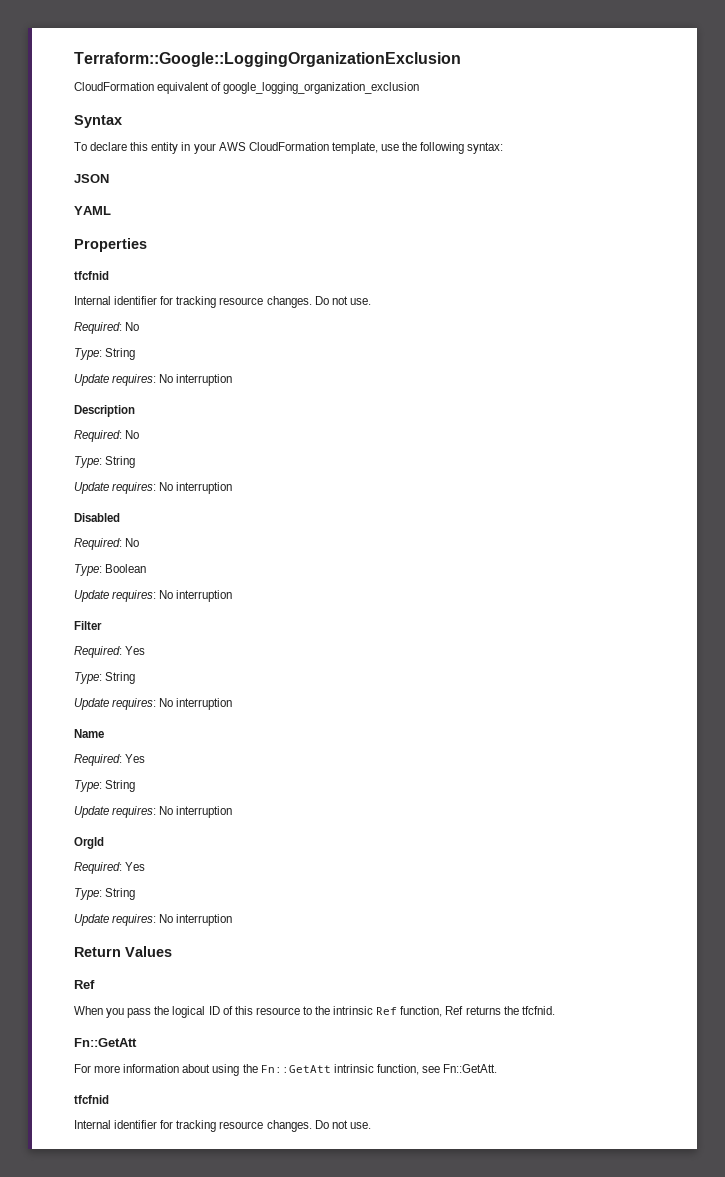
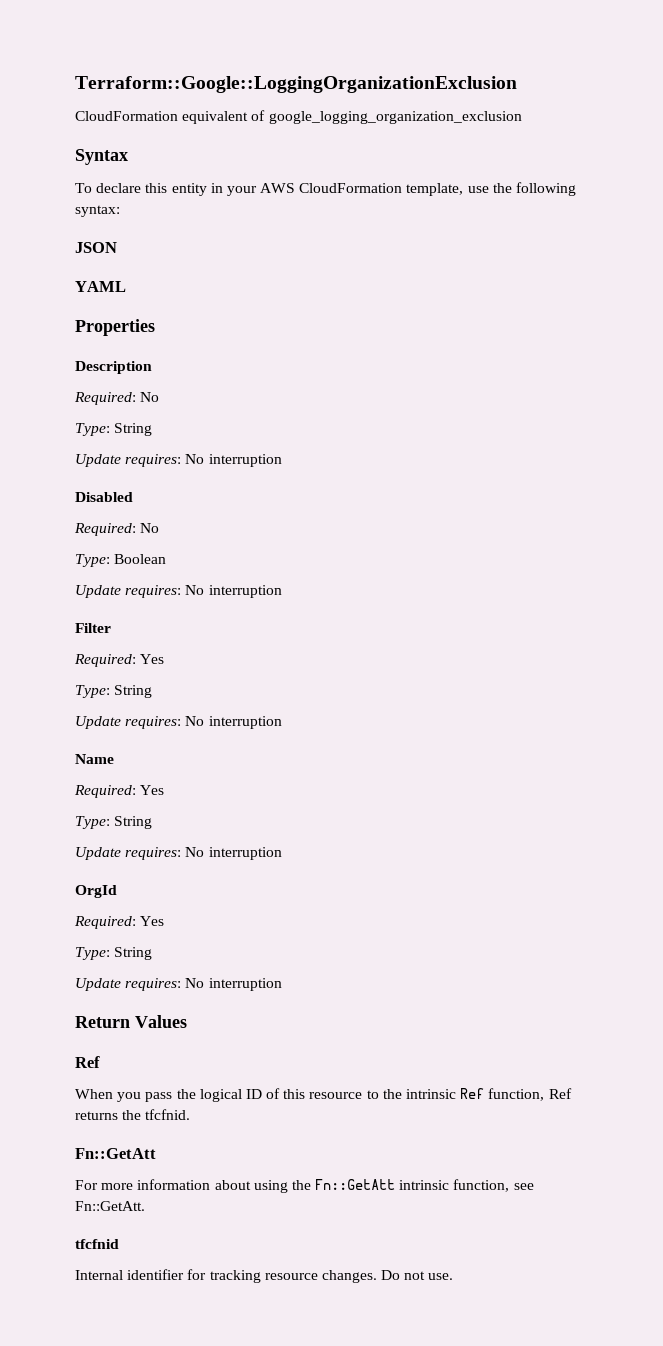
  Properties
- tfcfnid
- Internal identifier for tracking resource changes. Do not use.
- Required: No
- Type: String
- Update requires: No interruption

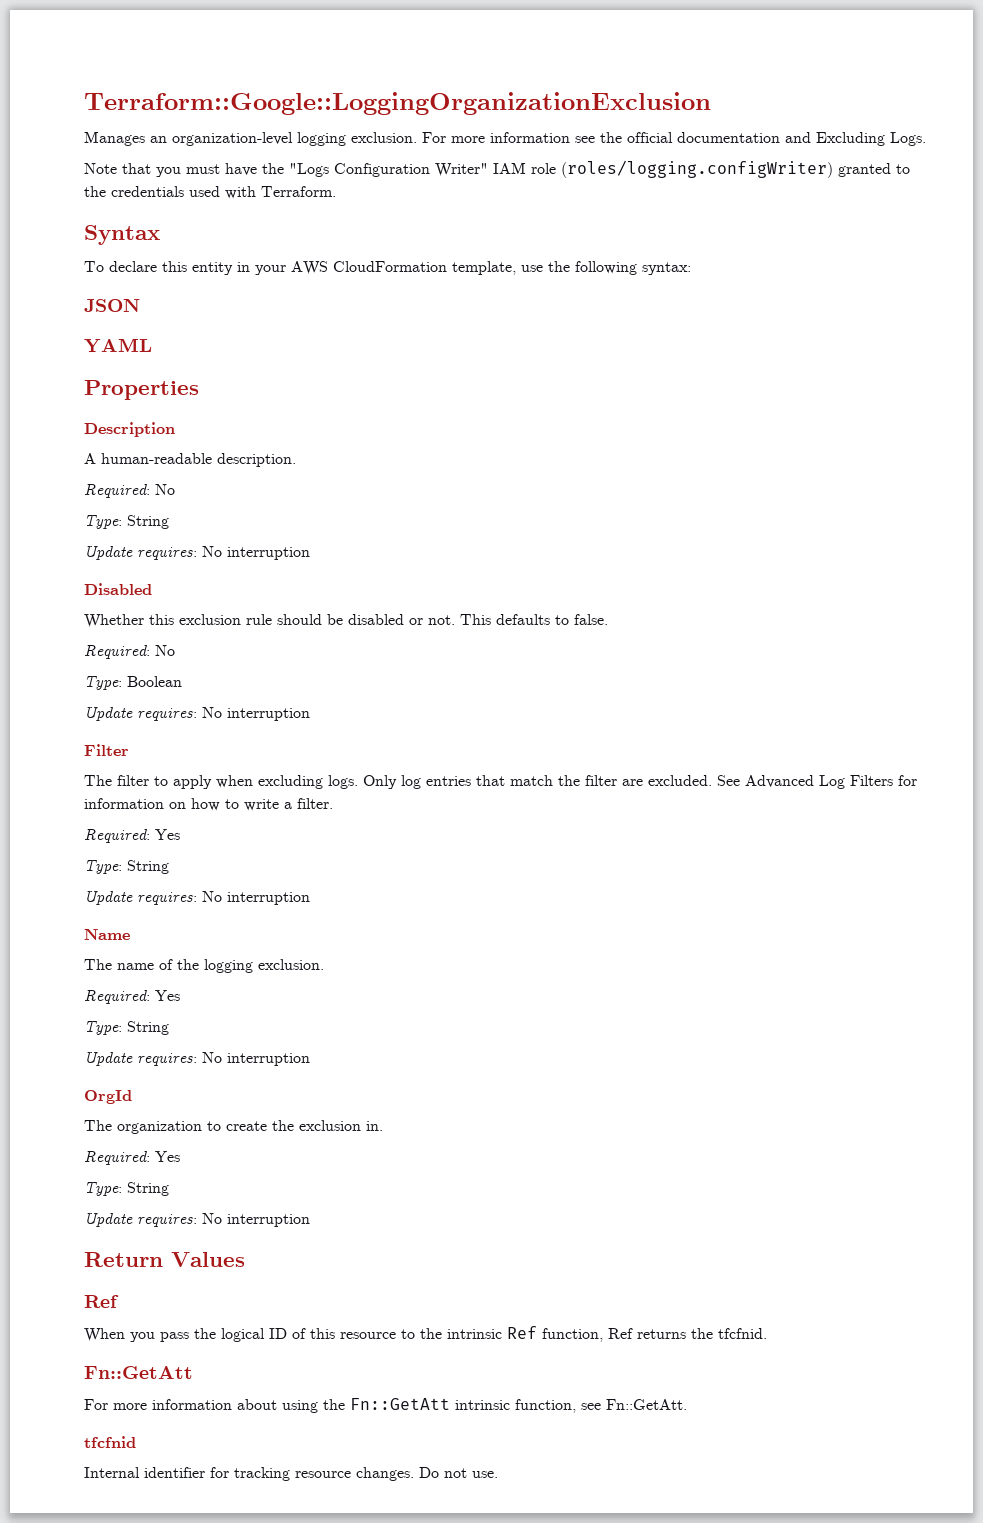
- CloudFormation equivalent of google_logging_organization_exclusion
+ Manages an organization-level logging exclusion. For more information see the official documentation and Excluding Logs.
+ Note that you must have the "Logs Configuration Writer" IAM role (roles/logging.configWriter) granted to the credentials used with Terraform.
+ A human-readable description.
+ Whether this exclusion rule should be disabled or not. This defaults to false.
+ The filter to apply when excluding logs. Only log entries that match the filter are excluded. See Advanced Log Filters for information on how to write a filter.
+ The name of the logging exclusion.
+ The organization to create the exclusion in.

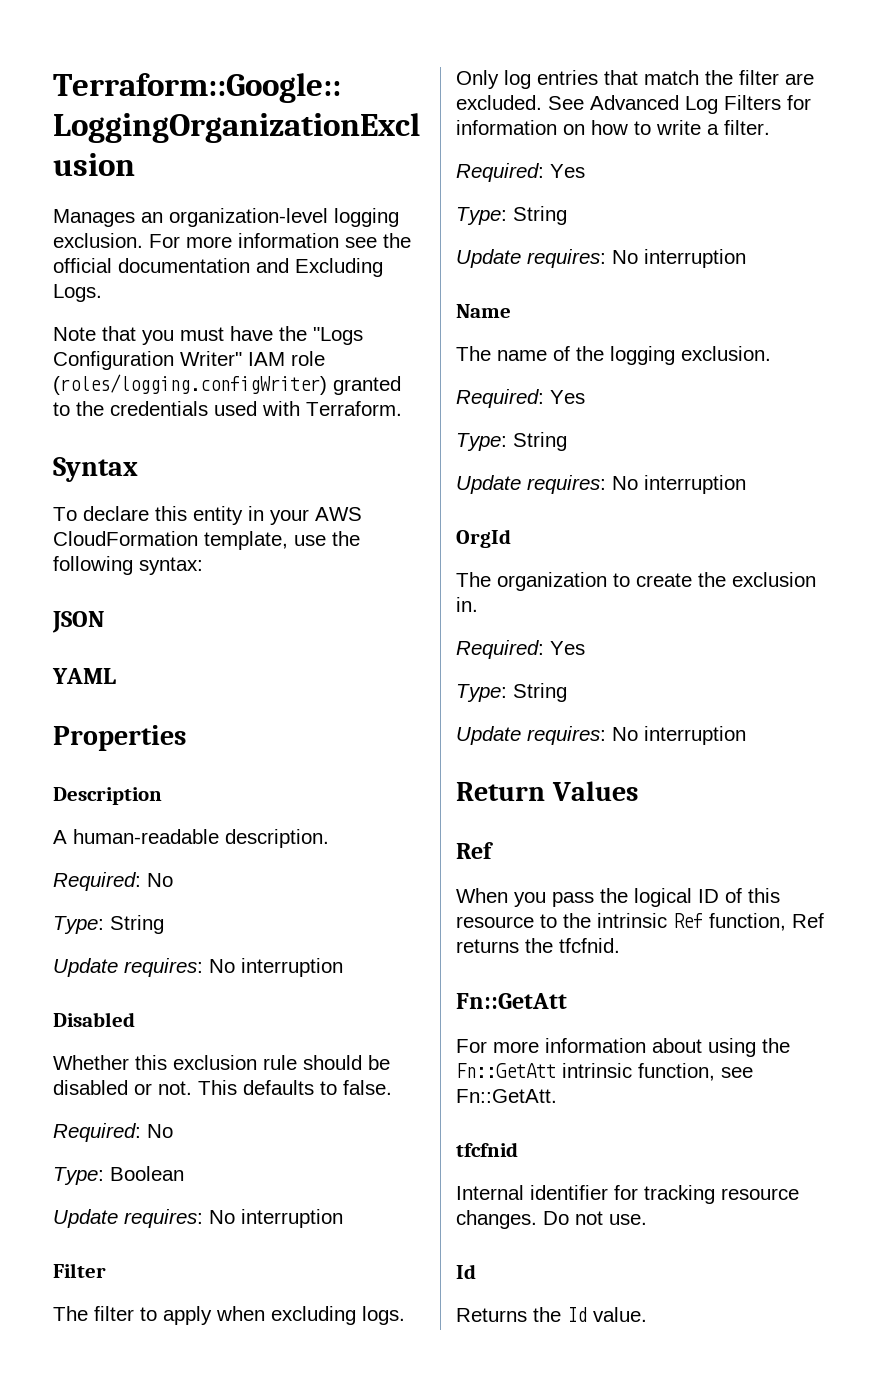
  Do not use.
+ Id
+ Returns the Id value.

